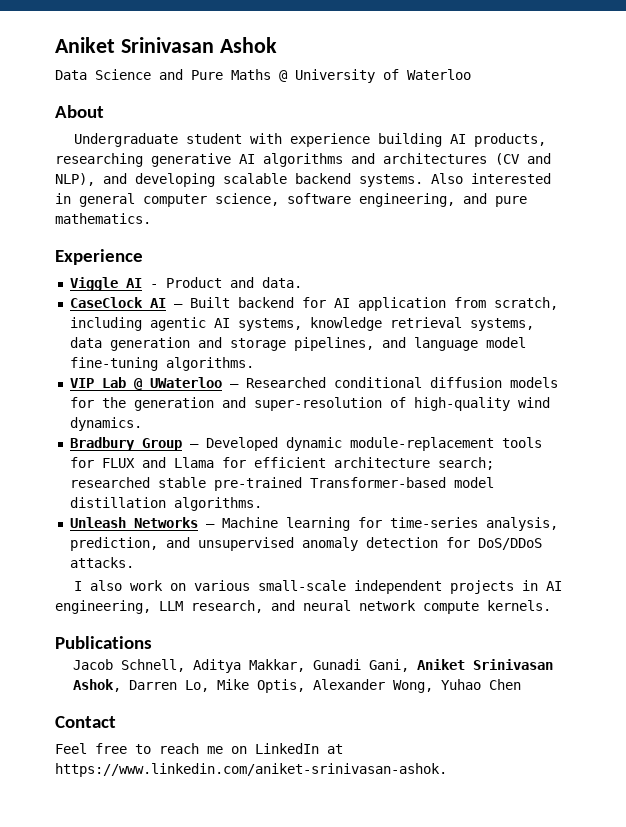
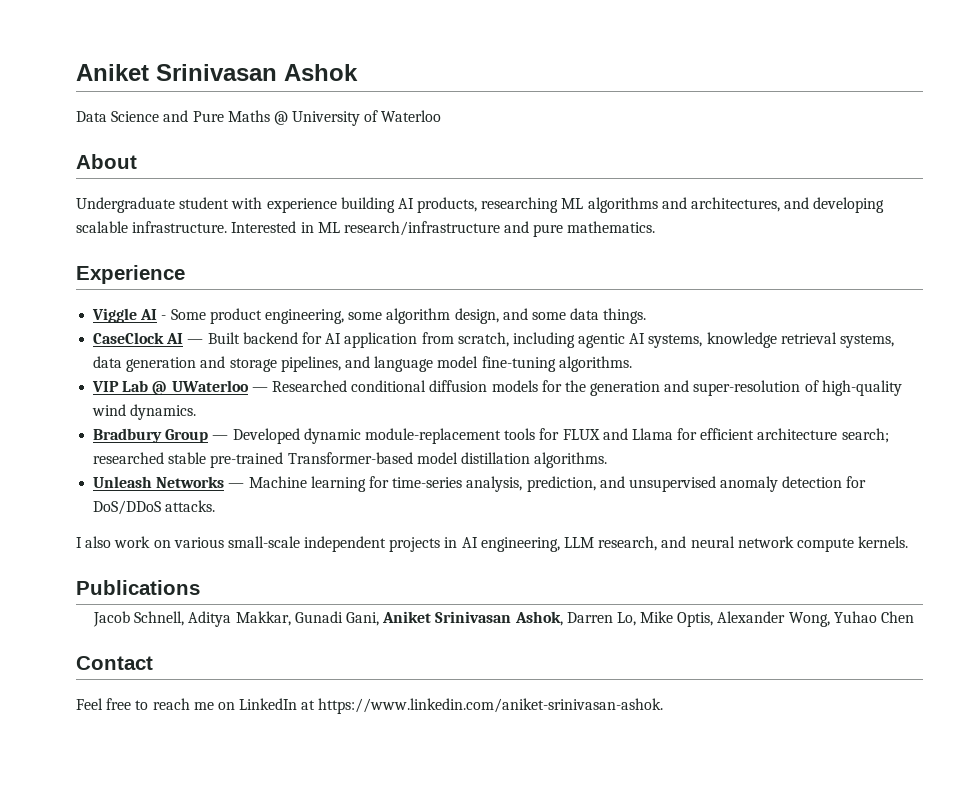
- Undergraduate student with experience building AI products, researching generative AI algorithms and architectures (CV and NLP), and developing scalable backend systems. Also interested in general computer science, software engineering, and pure mathematics.
+ Undergraduate student with experience building AI products, researching ML algorithms and architectures, and developing scalable infrastructure. Interested in ML research/infrastructure and pure mathematics.
- Viggle AI - Product and data.
+ Viggle AI - Some product engineering, some algorithm design, and some data things.

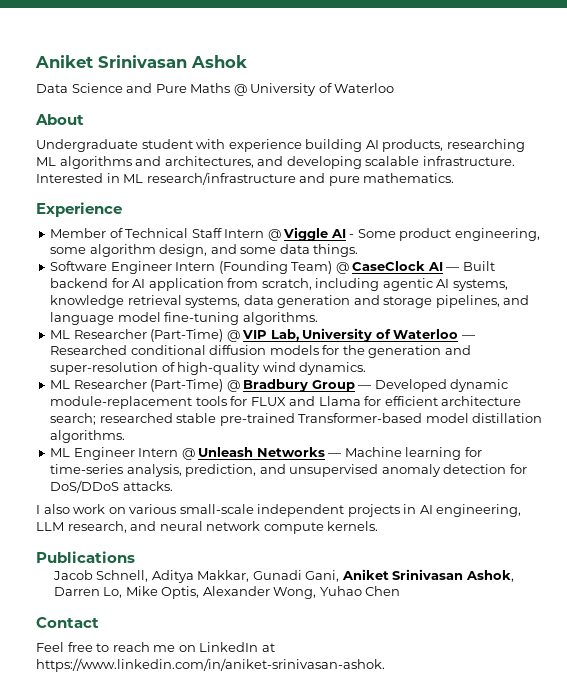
- Viggle AI - Some product engineering, some algorithm design, and some data things.
+ Member of Technical Staff Intern @ Viggle AI - Some product engineering, some algorithm design, and some data things.
- CaseClock AI — Built backend for AI application from scratch, including agentic AI systems, knowledge retrieval systems, data generation and storage pipelines, and language model fine-tuning algorithms.
+ Software Engineer Intern (Founding Team) @ CaseClock AI — Built backend for AI application from scratch, including agentic AI systems, knowledge retrieval systems, data generation and storage pipelines, and language model fine-tuning algorithms.
- VIP Lab @ UWaterloo — Researched conditional diffusion models for the generation and super-resolution of high-quality wind dynamics.
+ ML Researcher (Part-Time) @ VIP Lab, University of Waterloo — Researched conditional diffusion models for the generation and super-resolution of high-quality wind dynamics.
- Bradbury Group — Developed dynamic module-replacement tools for FLUX and Llama for efficient architecture search; researched stable pre-trained Transformer-based model distillation algorithms.
+ ML Researcher (Part-Time) @ Bradbury Group — Developed dynamic module-replacement tools for FLUX and Llama for efficient architecture search; researched stable pre-trained Transformer-based model distillation algorithms.
- Unleash Networks — Machine learning for time-series analysis, prediction, and unsupervised anomaly detection for DoS/DDoS attacks.
+ ML Engineer Intern @ Unleash Networks — Machine learning for time-series analysis, prediction, and unsupervised anomaly detection for DoS/DDoS attacks.
- Feel free to reach me on LinkedIn at https://www.linkedin.com/aniket-srinivasan-ashok.
+ Feel free to reach me on LinkedIn at https://www.linkedin.com/in/aniket-srinivasan-ashok.

